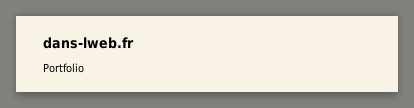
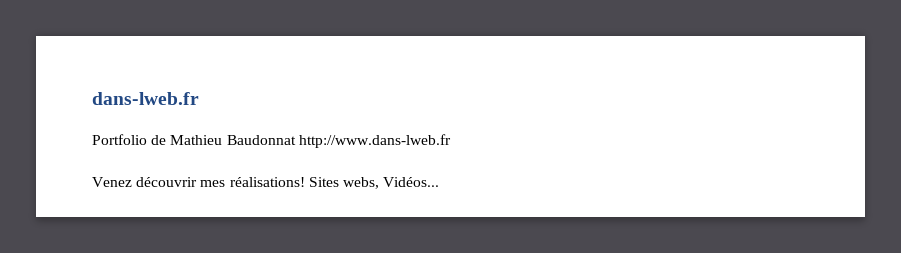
- Portfolio
+ Portfolio de Mathieu Baudonnat http://www.dans-lweb.fr
+ Venez découvrir mes réalisations! Sites webs, Vidéos...

